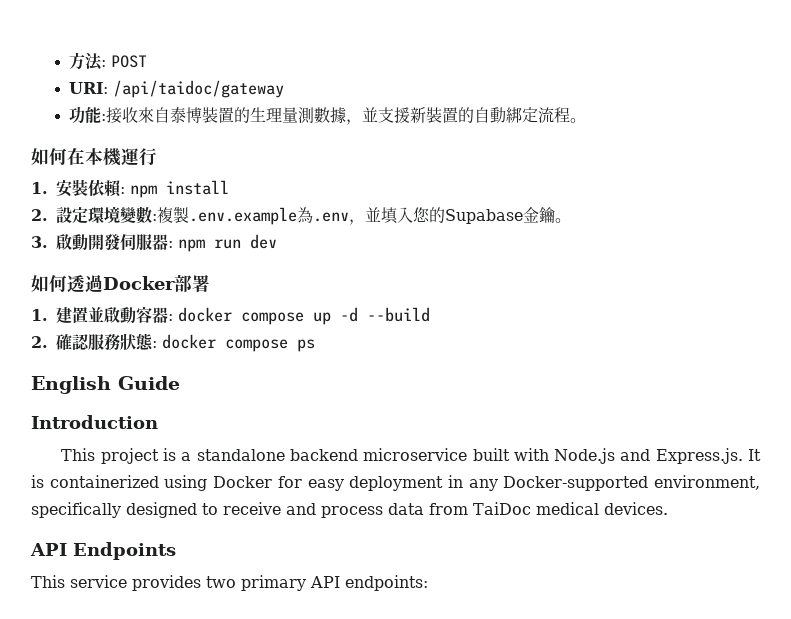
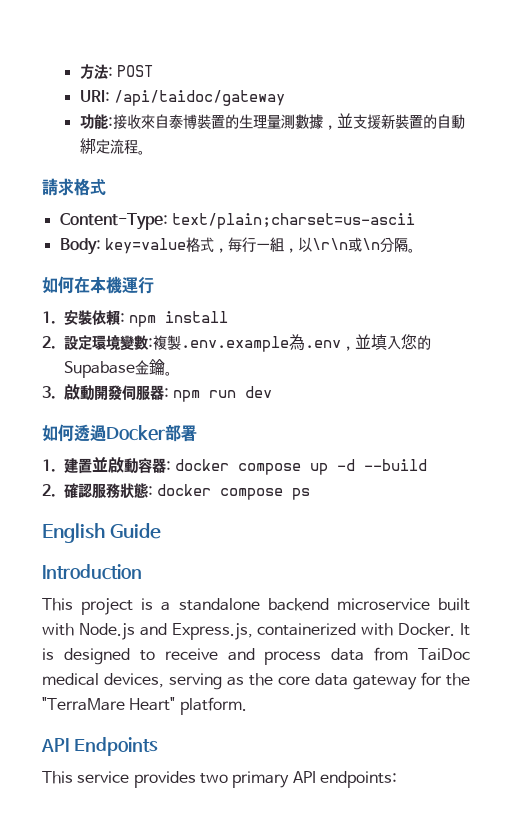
+ 請求格式
+ Content-Type: text/plain;charset=us-ascii
+ Body: key=value格式，每行一組，以\r\n或\n分隔。
- This project is a standalone backend microservice built with Node.js and Express.js. It is containerized using Docker for easy deployment in any Docker-supported environment, specifically designed to receive and process data from TaiDoc medical devices.
+ This project is a standalone backend microservice built with Node.js and Express.js, containerized with Docker. It is designed to receive and process data from TaiDoc medical devices, serving as the core data gateway for the "TerraMare Heart" platform.

